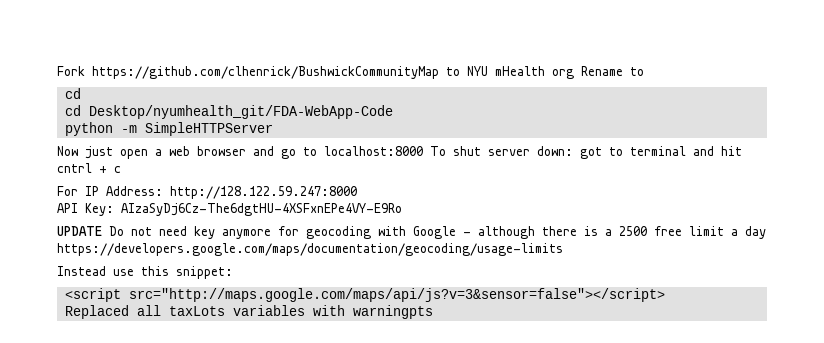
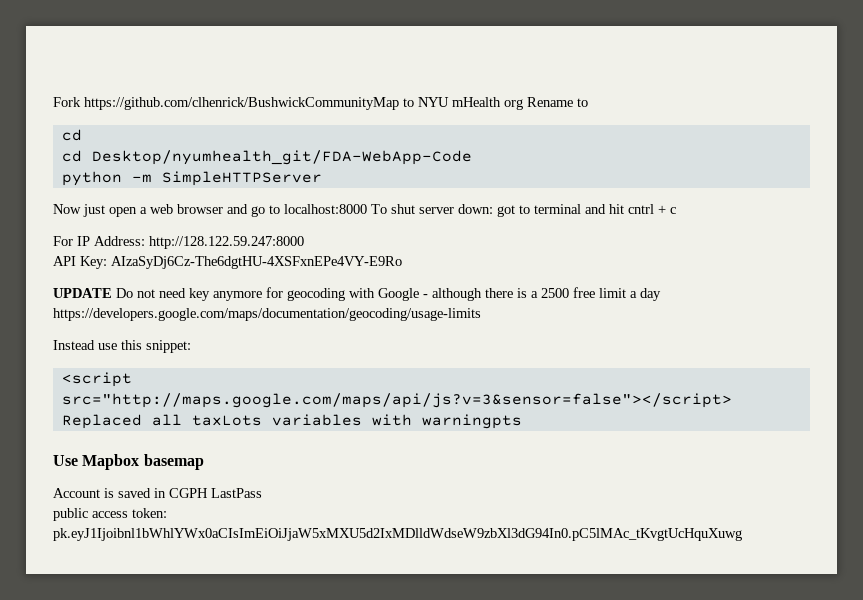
+ Use Mapbox basemap
+ Account is saved in CGPH LastPass
+ public access token: pk.eyJ1Ijoibnl1bWhlYWx0aCIsImEiOiJjaW5xMXU5d2IxMDlldWdseW9zbXl3dG94In0.pC5lMAc_tKvgtUcHquXuwg

